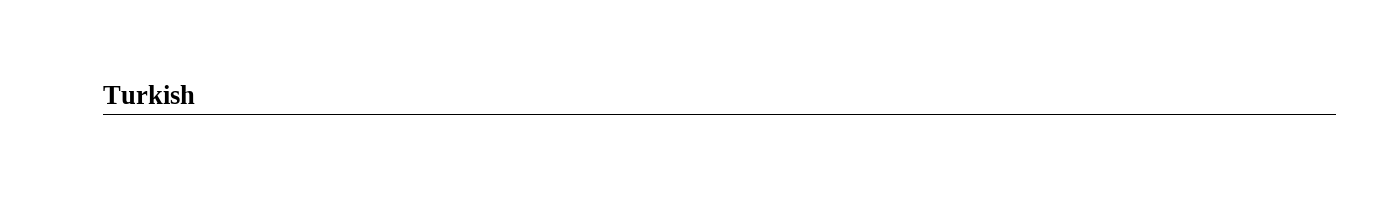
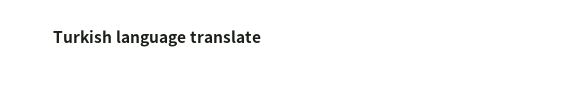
- Turkish
+ Turkish language translate

